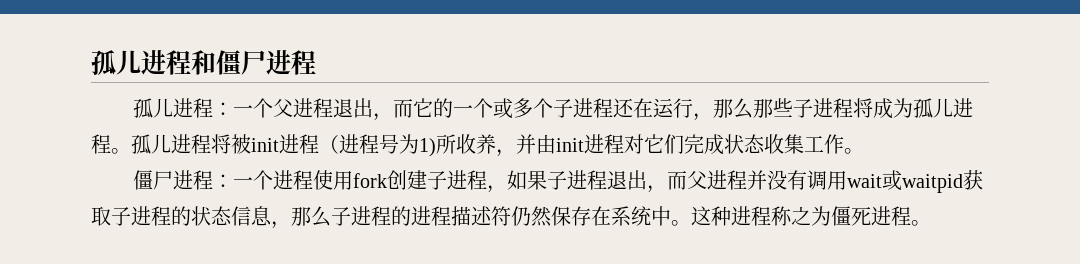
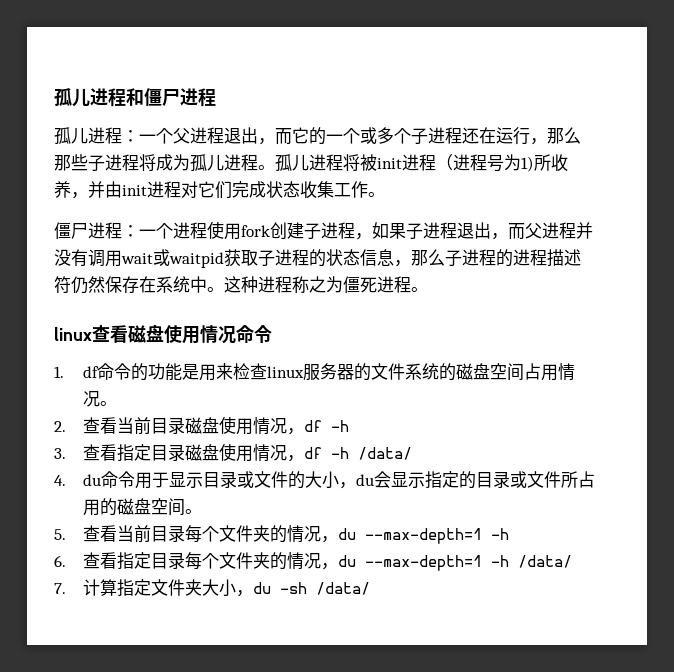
+ linux查看磁盘使用情况命令
+ 1. df命令的功能是用来检查linux服务器的文件系统的磁盘空间占用情况。
+ 2.查看当前目录磁盘使用情况，df -h
+ 3.查看指定目录磁盘使用情况，df -h /data/
+ 4. du命令用于显示目录或文件的大小，du会显示指定的目录或文件所占用的磁盘空间。
+ 5.查看当前目录每个文件夹的情况，du --max-depth=1 -h
+ 6.查看指定目录每个文件夹的情况，du --max-depth=1 -h /data/
+ 7.计算指定文件夹大小，du -sh /data/

